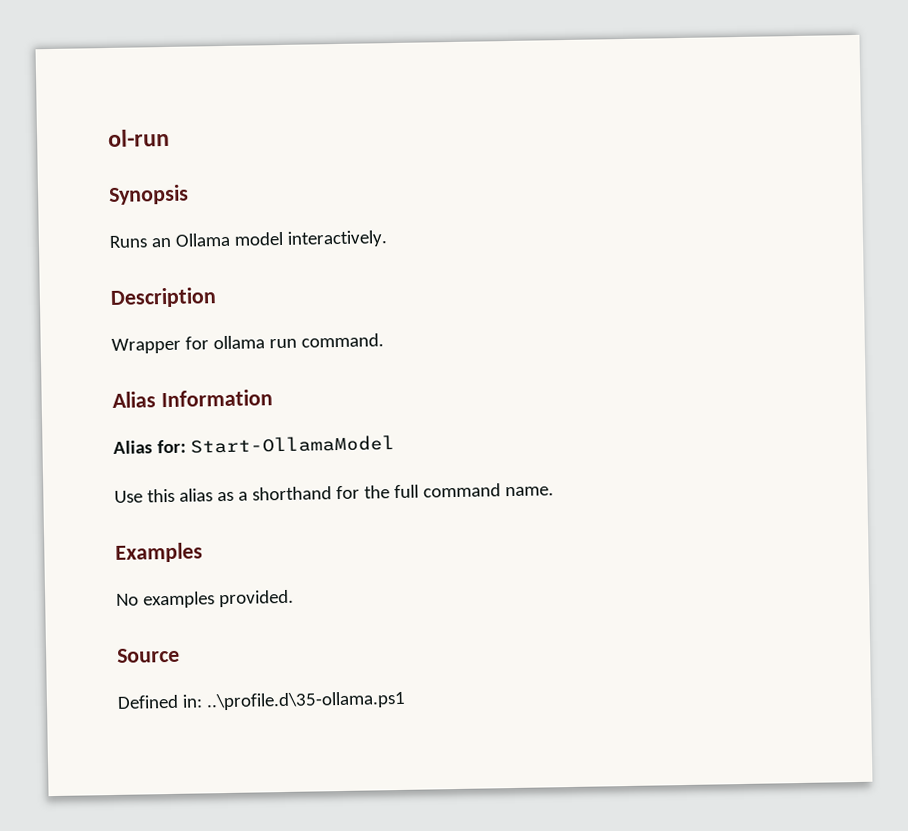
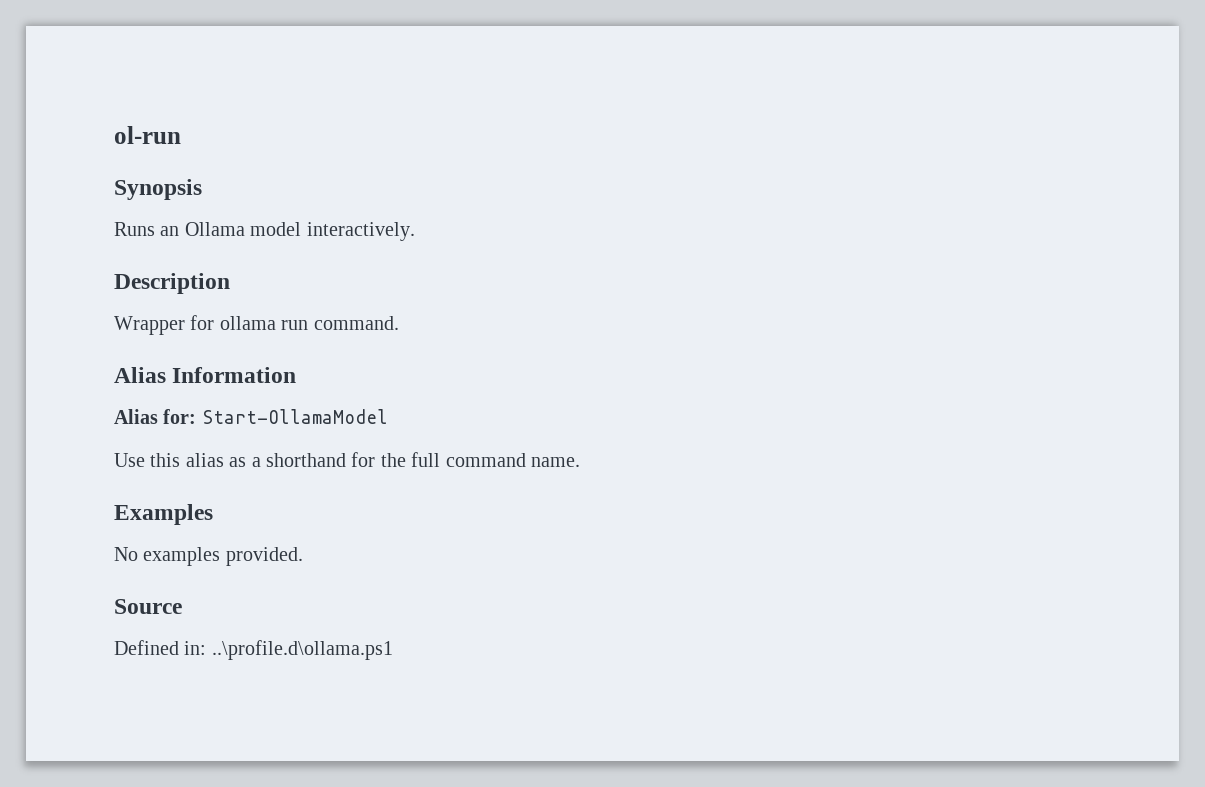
- Defined in: ..\profile.d\35-ollama.ps1
+ Defined in: ..\profile.d\ollama.ps1

